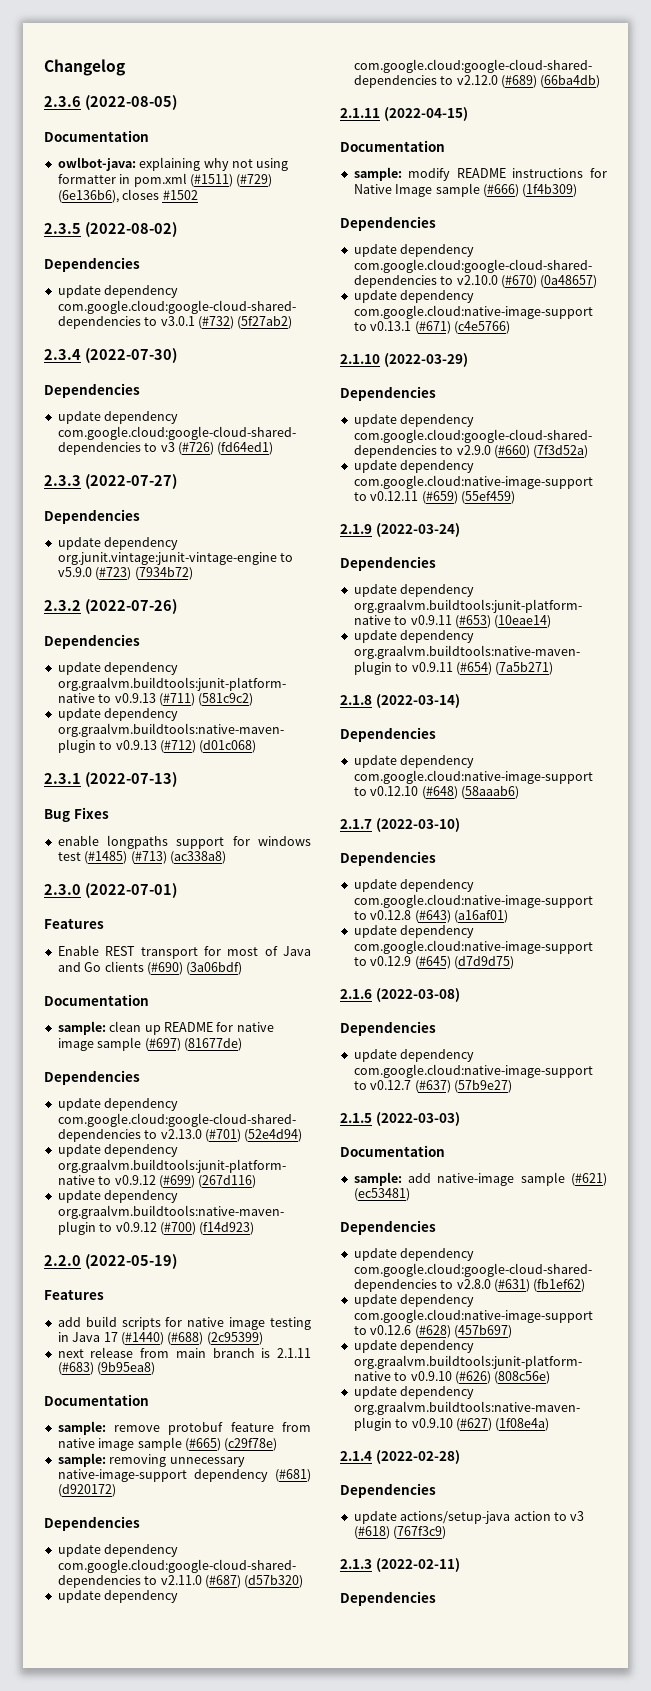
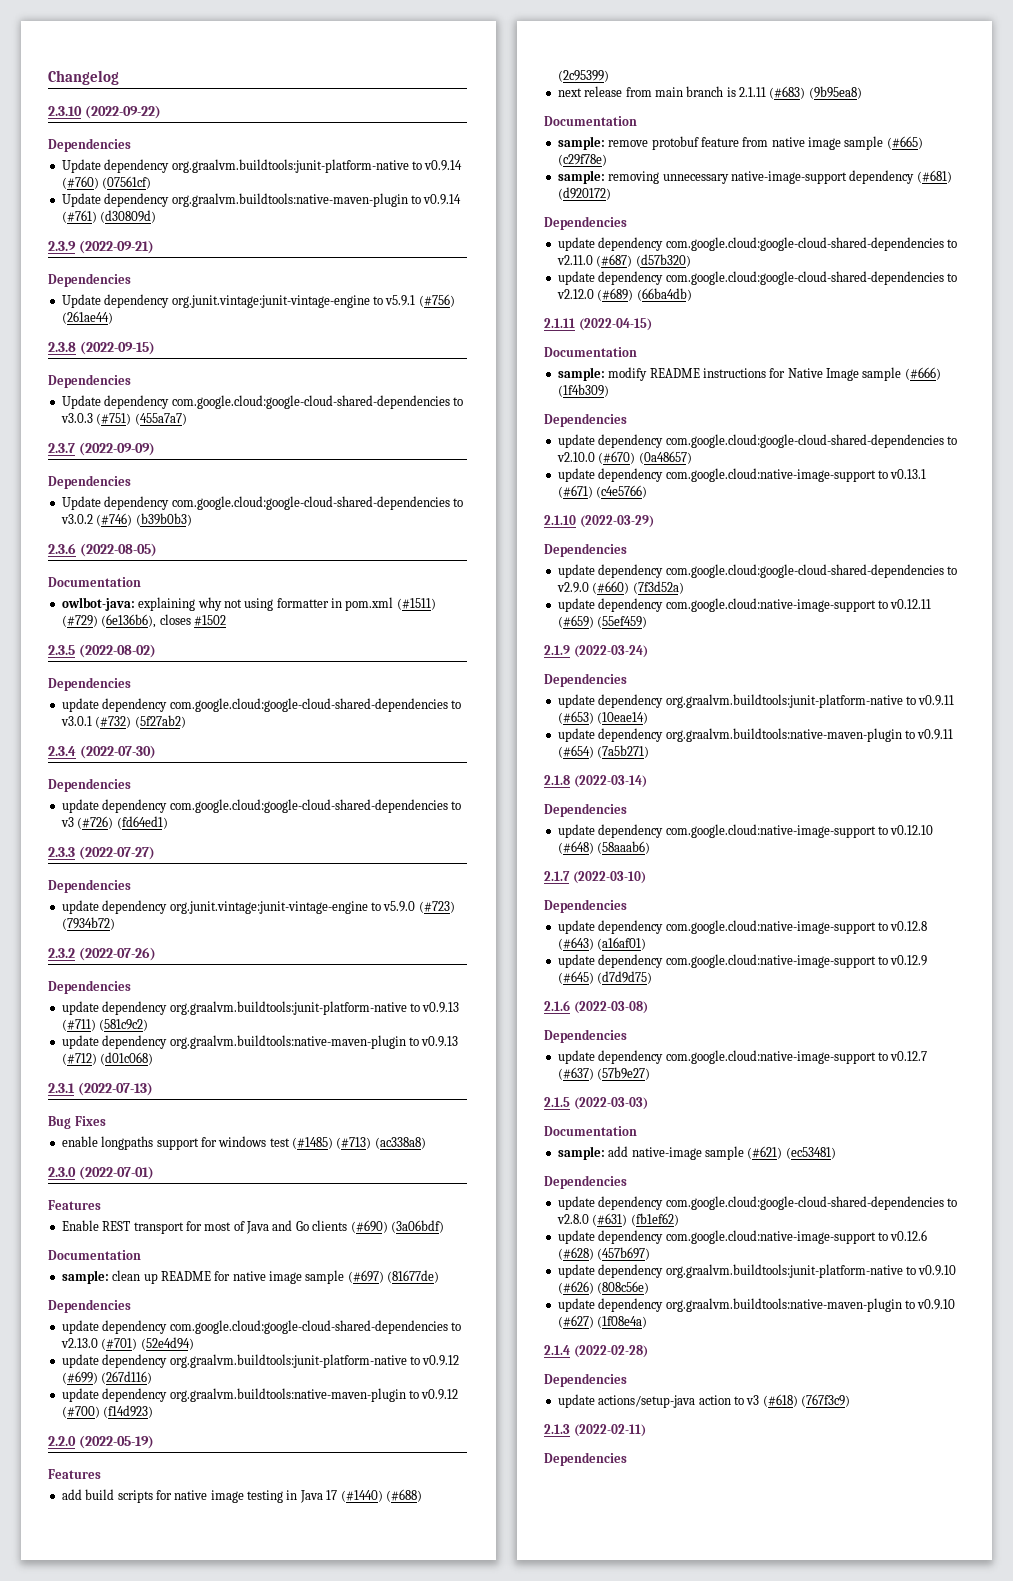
+ 2.3.10 (2022-09-22)
+ Dependencies
+ Update dependency org.graalvm.buildtools:junit-platform-native to v0.9.14 (#760) (07561cf)
+ Update dependency org.graalvm.buildtools:native-maven-plugin to v0.9.14 (#761) (d30809d)
+ 2.3.9 (2022-09-21)
+ Dependencies
+ Update dependency org.junit.vintage:junit-vintage-engine to v5.9.1 (#756) (261ae44)
+ 2.3.8 (2022-09-15)
+ Dependencies
+ Update dependency com.google.cloud:google-cloud-shared-dependencies to v3.0.3 (#751) (455a7a7)
+ 2.3.7 (2022-09-09)
+ Dependencies
+ Update dependency com.google.cloud:google-cloud-shared-dependencies to v3.0.2 (#746) (b39b0b3)

